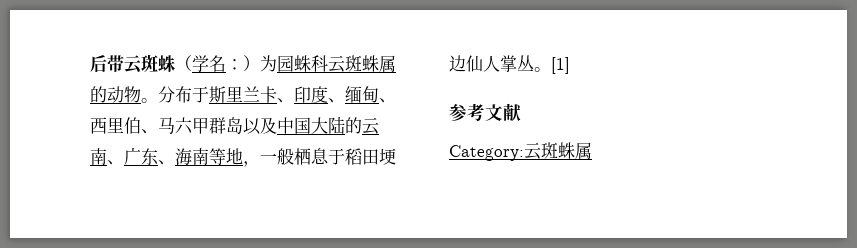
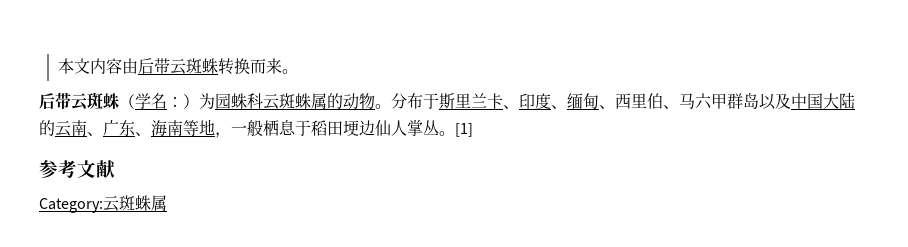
+ 本文内容由后带云斑蛛转换而来。

